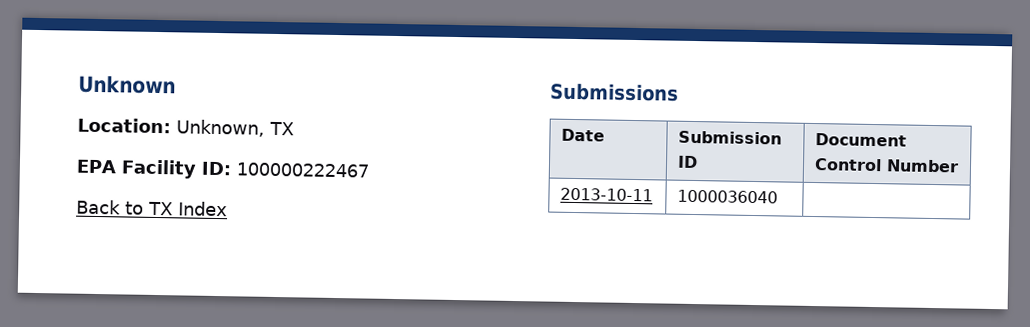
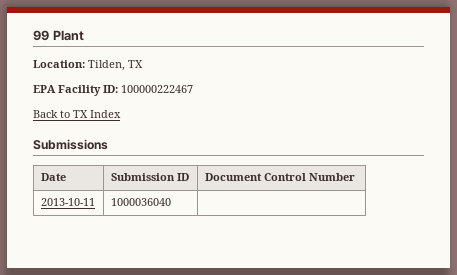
- Unknown
+ 99 Plant
- Location: Unknown, TX
+ Location: Tilden, TX

